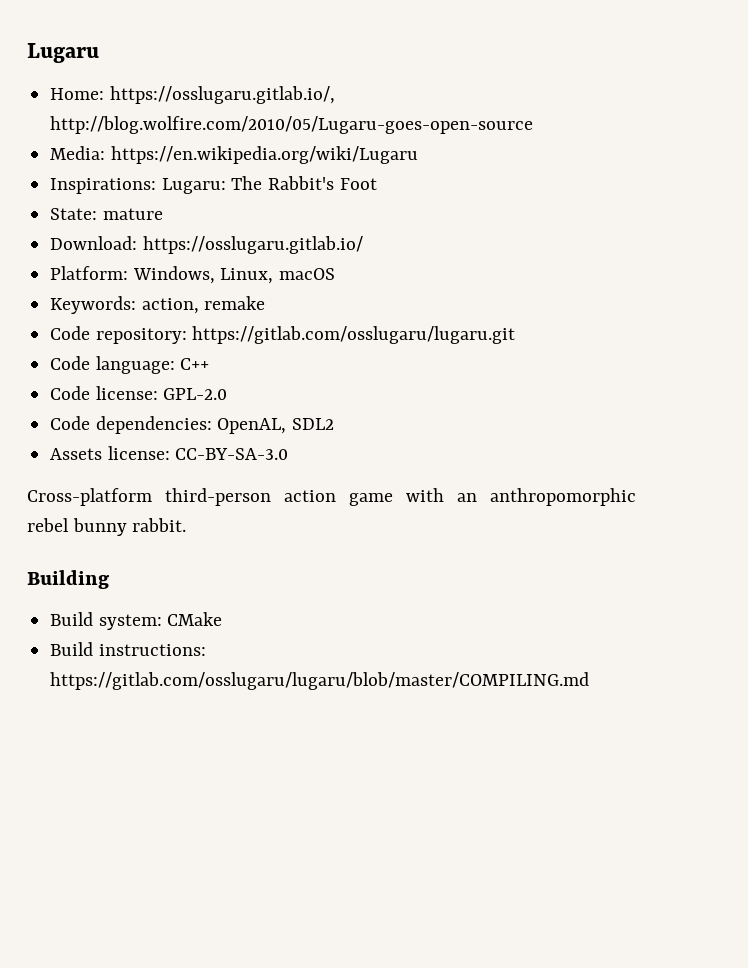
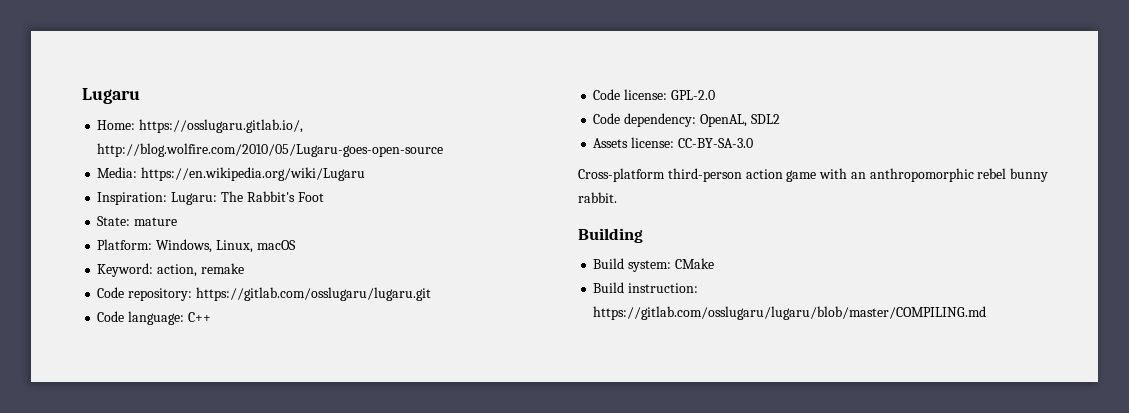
- Inspirations: Lugaru: The Rabbit's Foot
+ Inspiration: Lugaru: The Rabbit's Foot
- Download: https://osslugaru.gitlab.io/
- Keywords: action, remake
+ Keyword: action, remake
- Code dependencies: OpenAL, SDL2
+ Code dependency: OpenAL, SDL2
- Build instructions: https://gitlab.com/osslugaru/lugaru/blob/master/COMPILING.md
+ Build instruction: https://gitlab.com/osslugaru/lugaru/blob/master/COMPILING.md

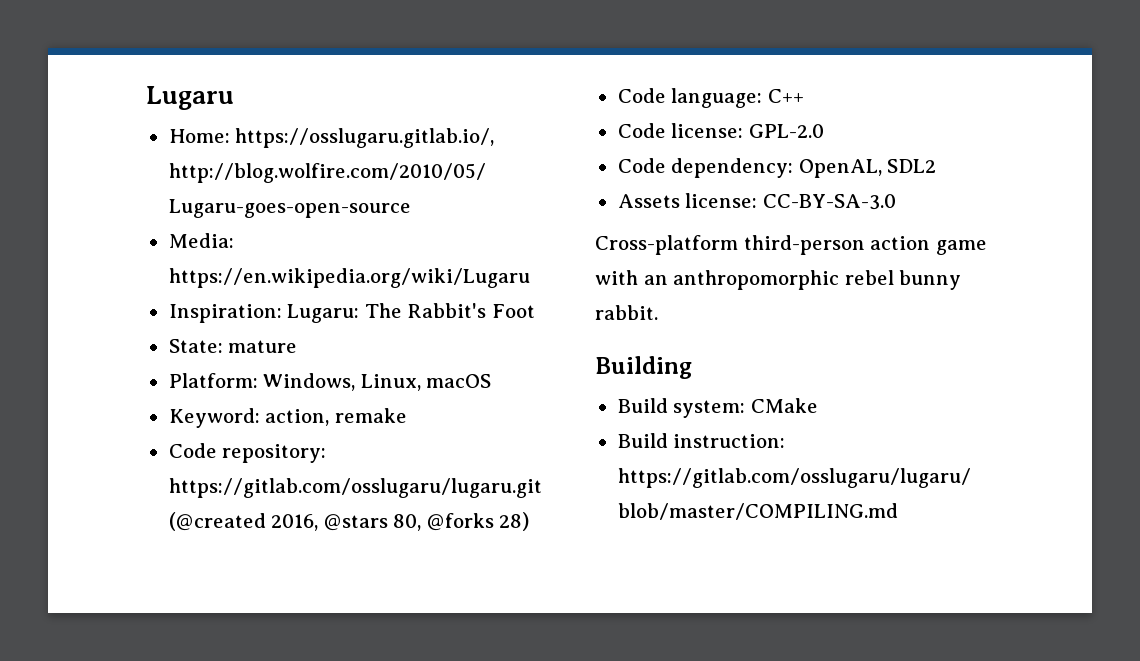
- Code repository: https://gitlab.com/osslugaru/lugaru.git
+ Code repository: https://gitlab.com/osslugaru/lugaru.git (@created 2016, @stars 80, @forks 28)

